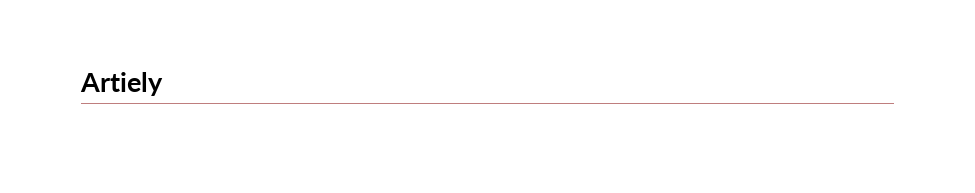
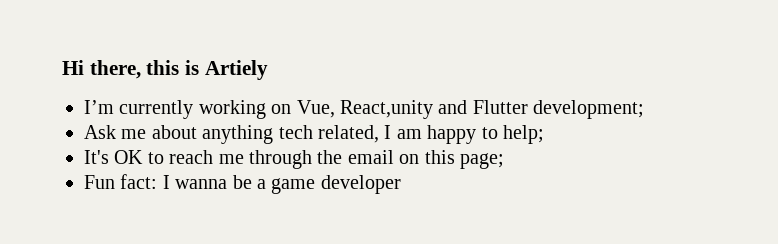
- Artiely
+ Hi there, this is Artiely
+ I’m currently working on Vue, React,unity and Flutter development;
+ Ask me about anything tech related, I am happy to help;
+ It's OK to reach me through the email on this page;
+ Fun fact: I wanna be a game developer

